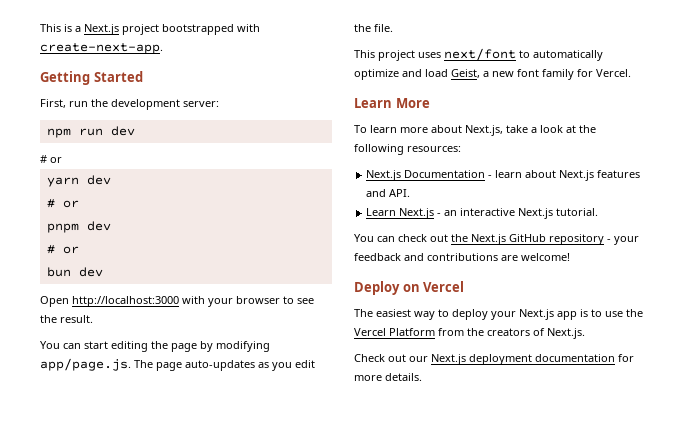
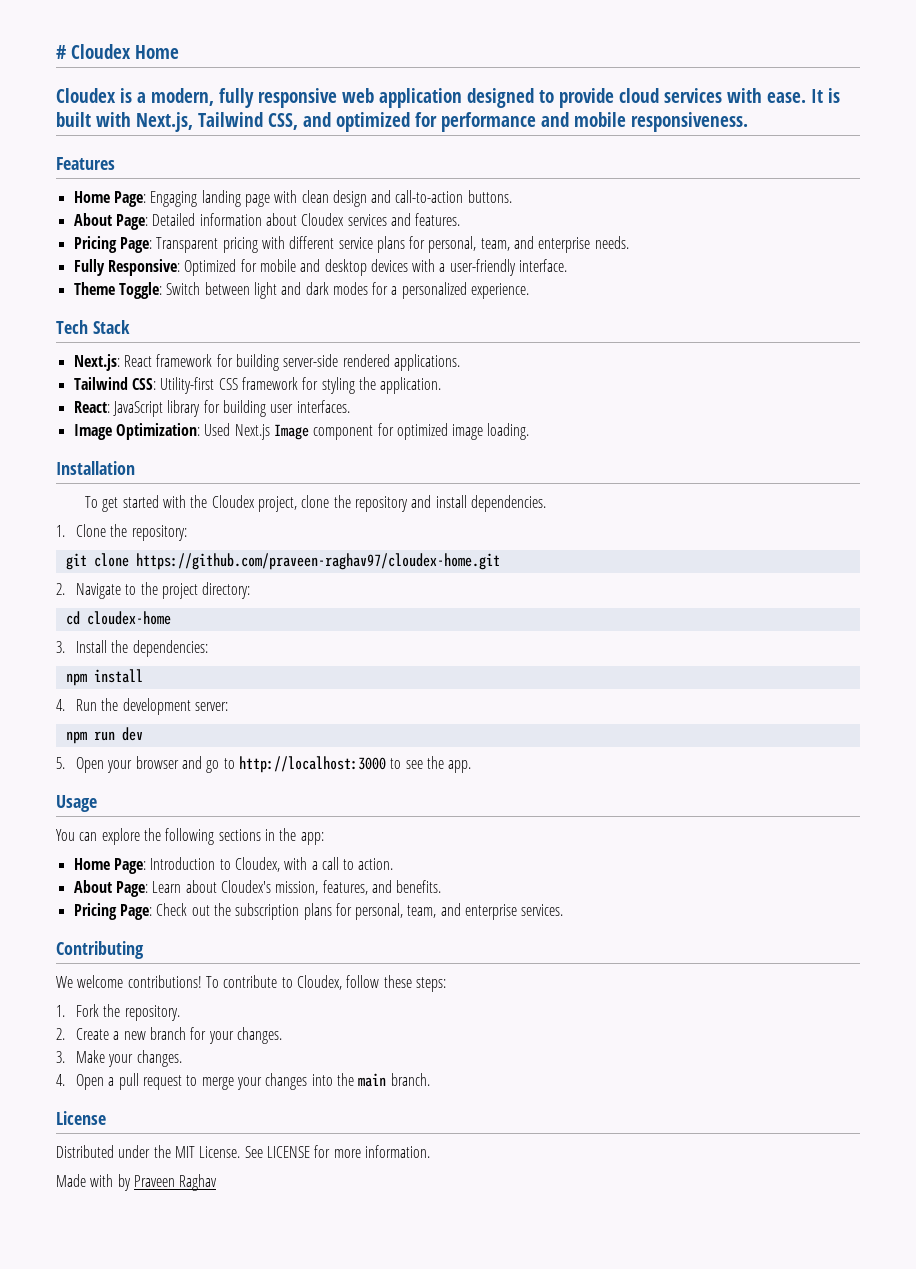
- This is a Next.js project bootstrapped with create-next-app.
- Getting Started
- First, run the development server:
+ # Cloudex Home
+ Cloudex is a modern, fully responsive web application designed to provide cloud services with ease. It is built with Next.js, Tailwind CSS, and optimized for performance and mobile responsiveness.
+ Features
+ Home Page: Engaging landing page with clean design and call-to-action buttons.
+ About Page: Detailed information about Cloudex services and features.
+ Pricing Page: Transparent pricing with different service plans for personal, team, and enterprise needs.
+ Fully Responsive: Optimized for mobile and desktop devices with a user-friendly interface.
+ Theme Toggle: Switch between light and dark modes for a personalized experience.
+ Tech Stack
+ Next.js: React framework for building server-side rendered applications.
+ Tailwind CSS: Utility-first CSS framework for styling the application.
+ React: JavaScript library for building user interfaces.
+ Image Optimization: Used Next.js Image component for optimized image loading.
+ Installation
+ To get started with the Cloudex project, clone the repository and install dependencies.
+ 1. Clone the repository:
+ git clone https://github.com/praveen-raghav97/cloudex-home.git
+ 2. Navigate to the project directory:
+ cd cloudex-home
+ 3. Install the dependencies:
+ npm install
+ 4. Run the development server:
  npm run dev
- # or
- yarn dev
- # or
- pnpm dev
- # or
- bun dev
- Open http://localhost:3000 with your browser to see the result.
- You can start editing the page by modifying app/page.js. The page auto-updates as you edit the file.
- This project uses next/font to automatically optimize and load Geist, a new font family for Vercel.
- Learn More
- To learn more about Next.js, take a look at the following resources:
- Next.js Documentation - learn about Next.js features and API.
- Learn Next.js - an interactive Next.js tutorial.
- You can check out the Next.js GitHub repository - your feedback and contributions are welcome!
- Deploy on Vercel
- The easiest way to deploy your Next.js app is to use the Vercel Platform from the creators of Next.js.
- Check out our Next.js deployment documentation for more details.
+ 5. Open your browser and go to http://localhost:3000 to see the app.
+ Usage
+ You can explore the following sections in the app:
+ Home Page: Introduction to Cloudex, with a call to action.
+ About Page: Learn about Cloudex's mission, features, and benefits.
+ Pricing Page: Check out the subscription plans for personal, team, and enterprise services.
+ Contributing
+ We welcome contributions! To contribute to Cloudex, follow these steps:
+ 1. Fork the repository.
+ 2. Create a new branch for your changes.
+ 3. Make your changes.
+ 4. Open a pull request to merge your changes into the main branch.
+ License
+ Distributed under the MIT License. See LICENSE for more information.
+ Made with by Praveen Raghav

